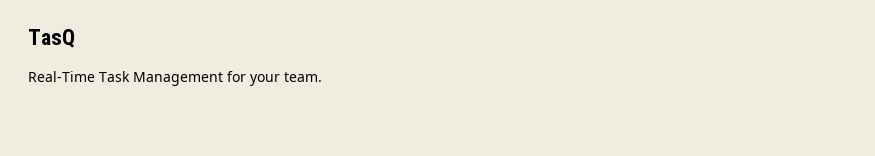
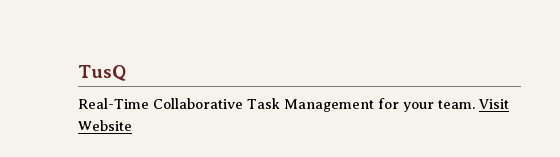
- TasQ
+ TusQ
- Real-Time Task Management for your team.
+ Real-Time Collaborative Task Management for your team.
+ Visit Website

